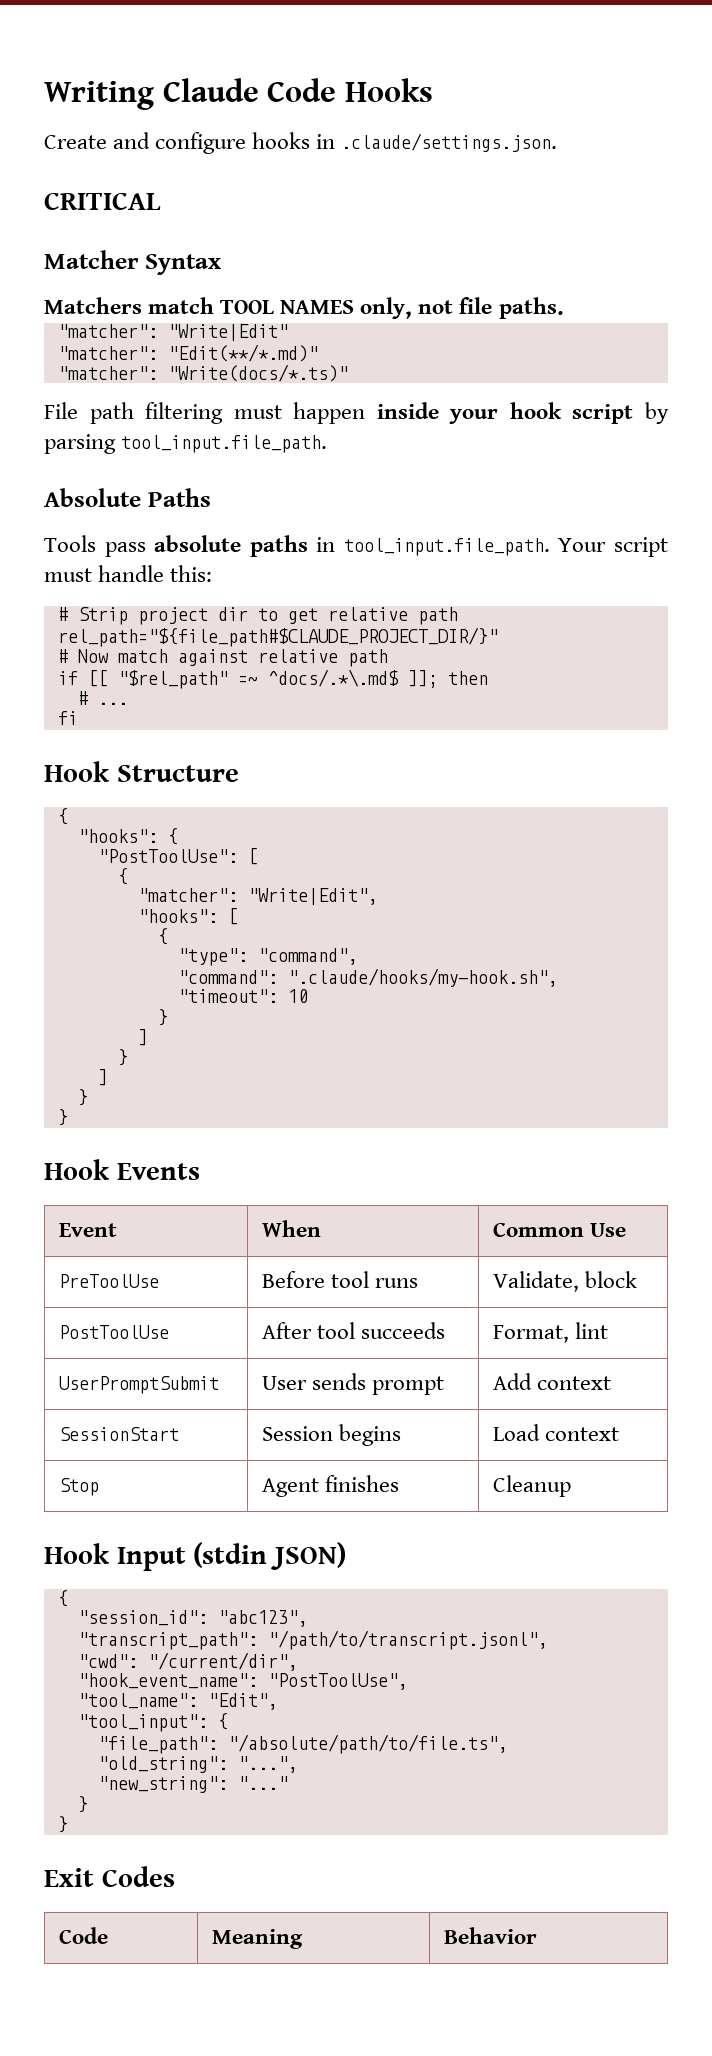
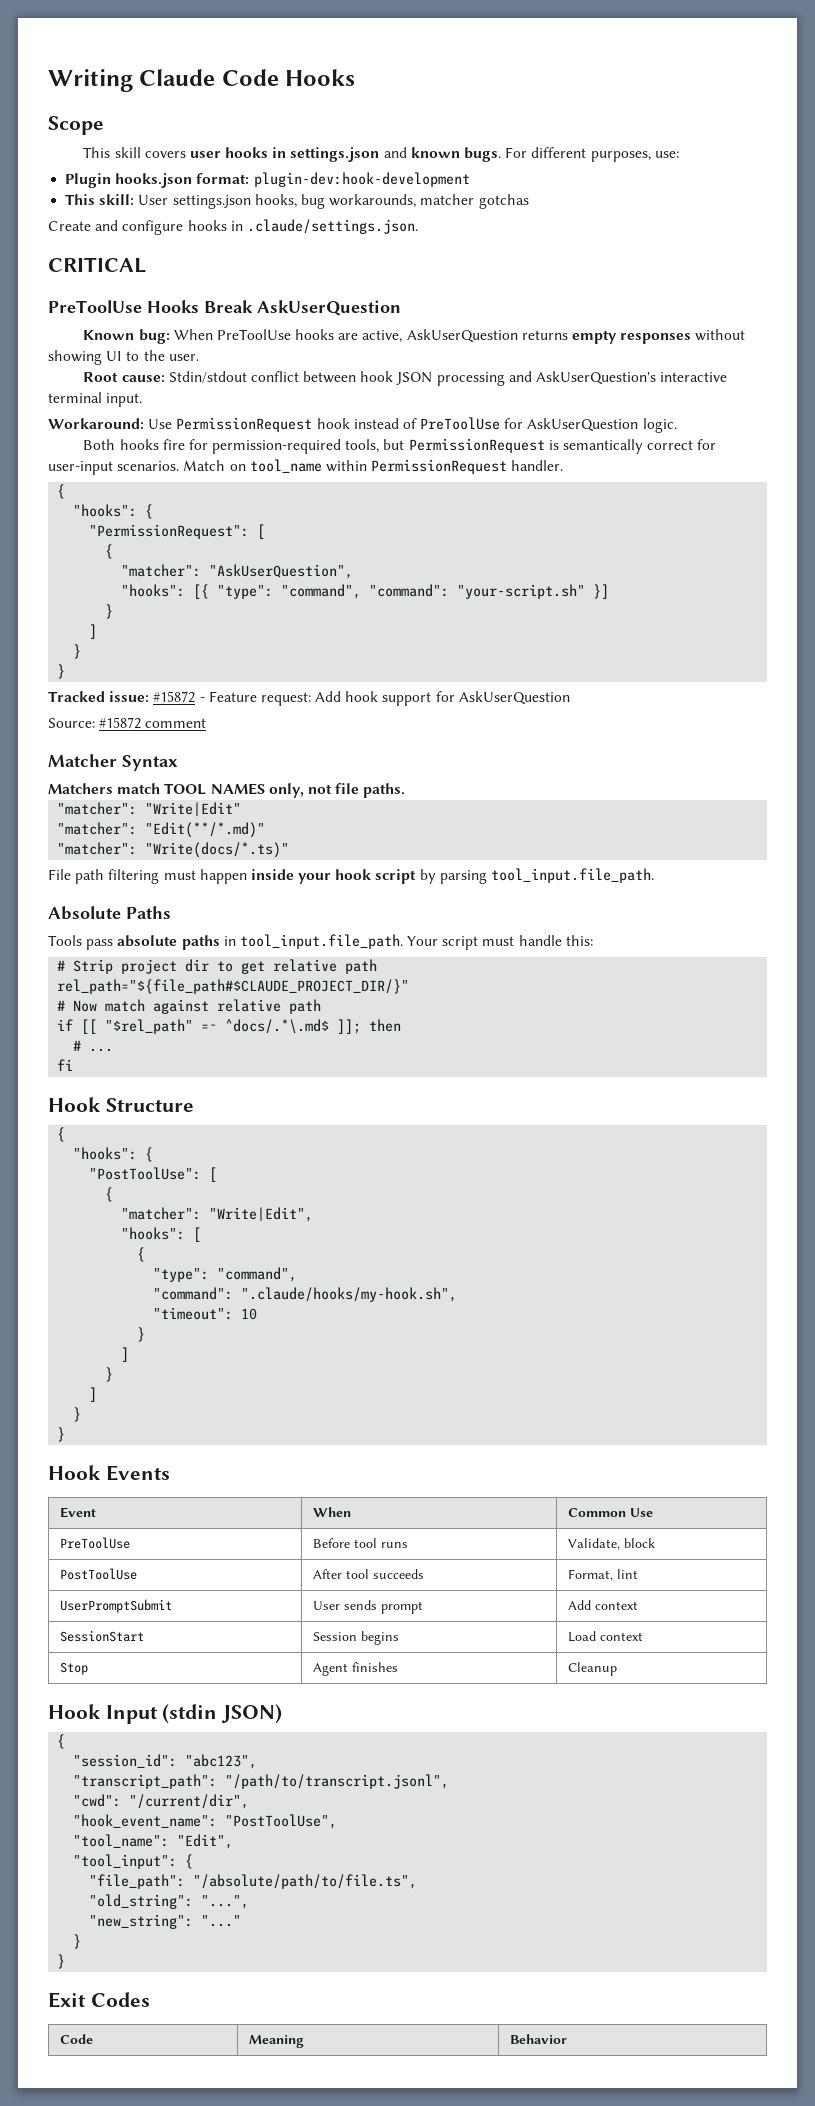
+ Scope
+ This skill covers user hooks in settings.json and known bugs. For different purposes, use:
+ Plugin hooks.json format: plugin-dev:hook-development
+ This skill: User settings.json hooks, bug workarounds, matcher gotchas
+ PreToolUse Hooks Break AskUserQuestion
+ Known bug: When PreToolUse hooks are active, AskUserQuestion returns empty responses without showing UI to the user.
+ Root cause: Stdin/stdout conflict between hook JSON processing and AskUserQuestion's interactive terminal input.
+ Workaround: Use PermissionRequest hook instead of PreToolUse for AskUserQuestion logic.
+ Both hooks fire for permission-required tools, but PermissionRequest is semantically correct for user-input scenarios. Match on tool_name within PermissionRequest handler.
+ {
+ "hooks": {
+ "PermissionRequest": [
+ {
+ "matcher": "AskUserQuestion",
+ "hooks": [{ "type": "command", "command": "your-script.sh" }]
+ }
+ ]
+ }
+ }
+ Tracked issue: #15872 - Feature request: Add hook support for AskUserQuestion
+ Source: #15872 comment

